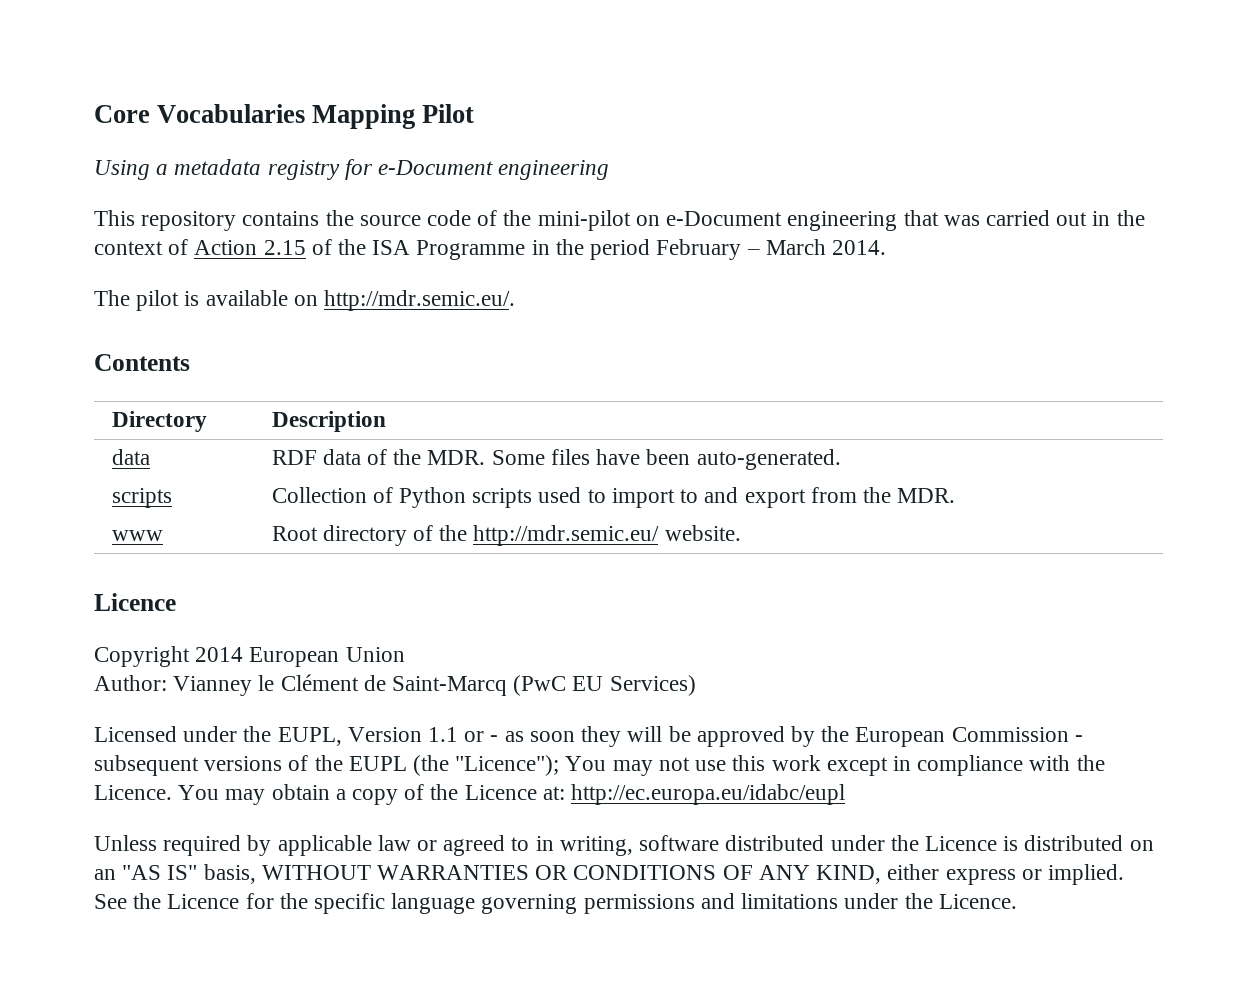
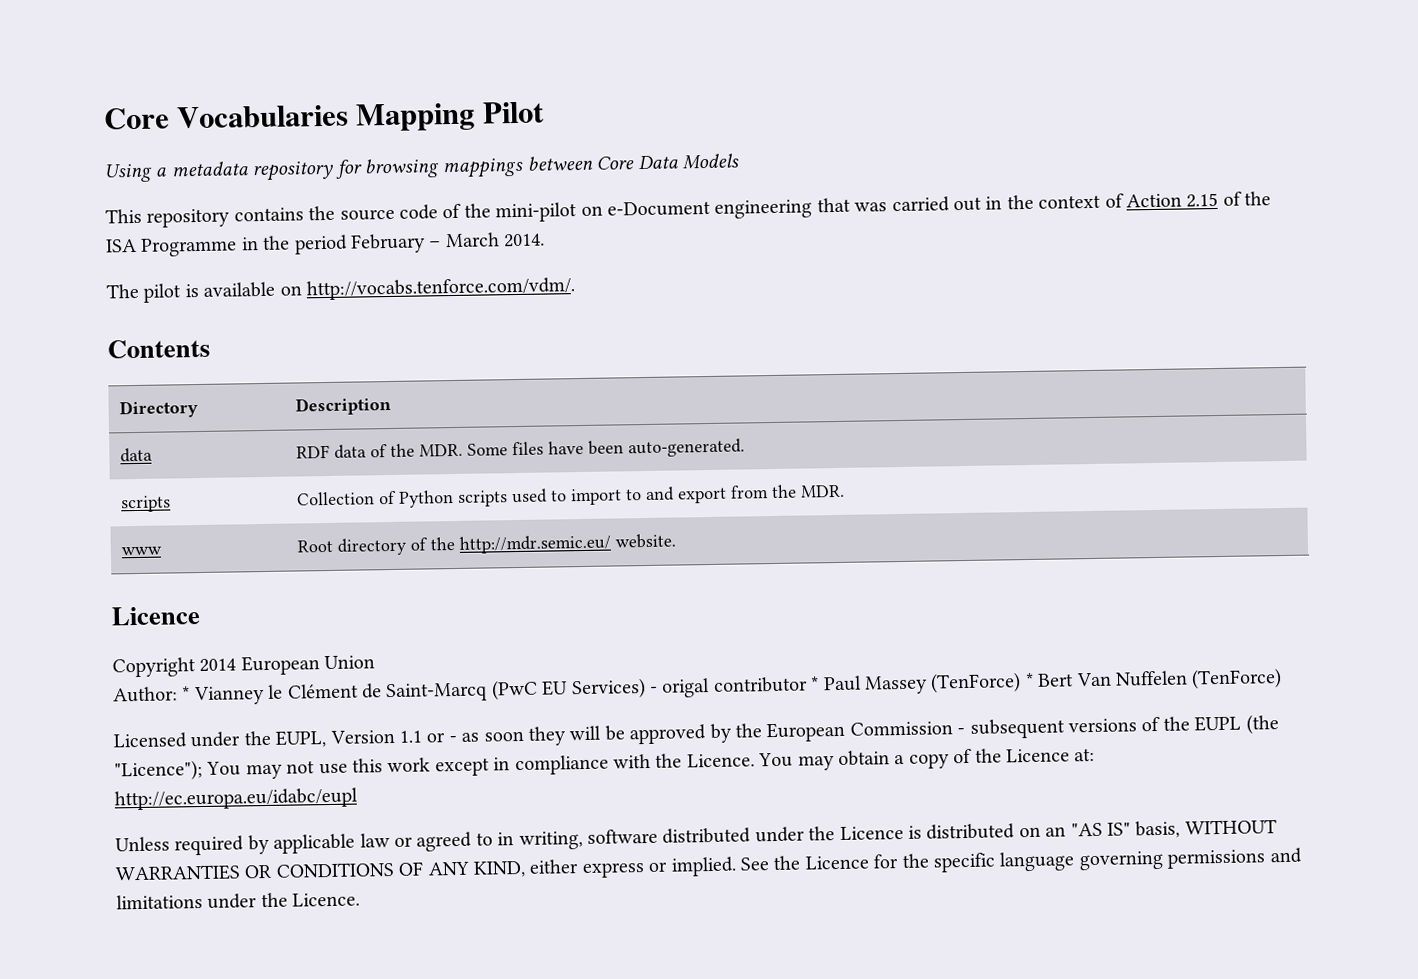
- Using a metadata registry for e-Document engineering
+ Using a metadata repository for browsing mappings between Core Data Models
- The pilot is available on http://mdr.semic.eu/.
+ The pilot is available on http://vocabs.tenforce.com/vdm/.
- Author: Vianney le Clément de Saint-Marcq (PwC EU Services)
+ Author: * Vianney le Clément de Saint-Marcq (PwC EU Services) - origal contributor * Paul Massey (TenForce) * Bert Van Nuffelen (TenForce)

